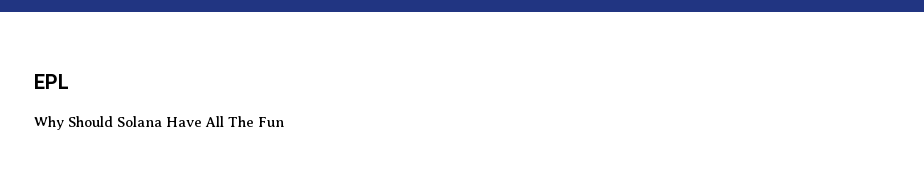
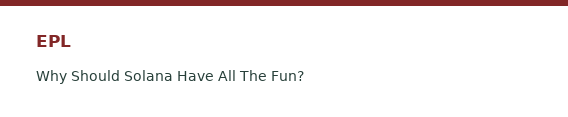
- Why Should Solana Have All The Fun
+ Why Should Solana Have All The Fun?

